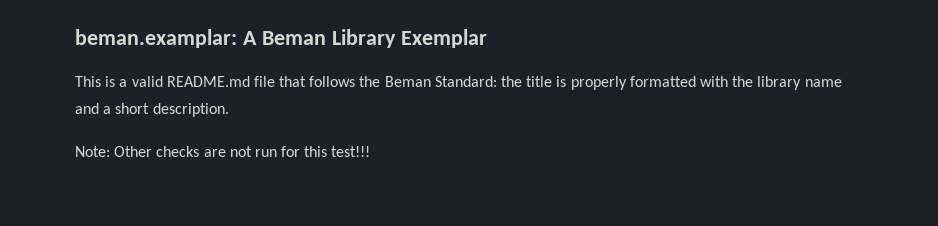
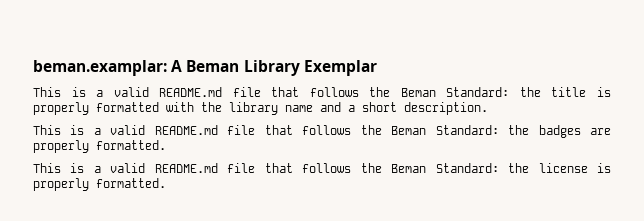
- Note: Other checks are not run for this test!!!
+ This is a valid README.md file that follows the Beman Standard: the badges are properly formatted.
+ This is a valid README.md file that follows the Beman Standard: the license is properly formatted.

